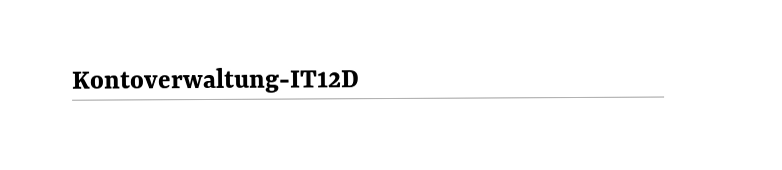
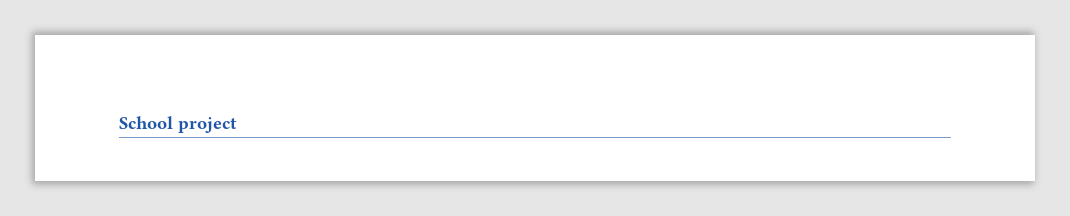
- Kontoverwaltung-IT12D
+ School project

